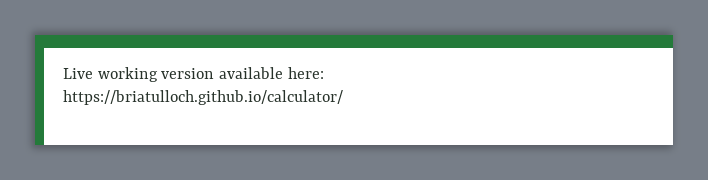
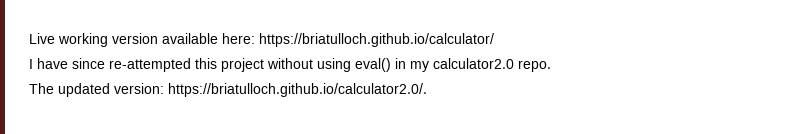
+ I have since re-attempted this project without using eval() in my calculator2.0 repo.
+ The updated version: https://briatulloch.github.io/calculator2.0/.

